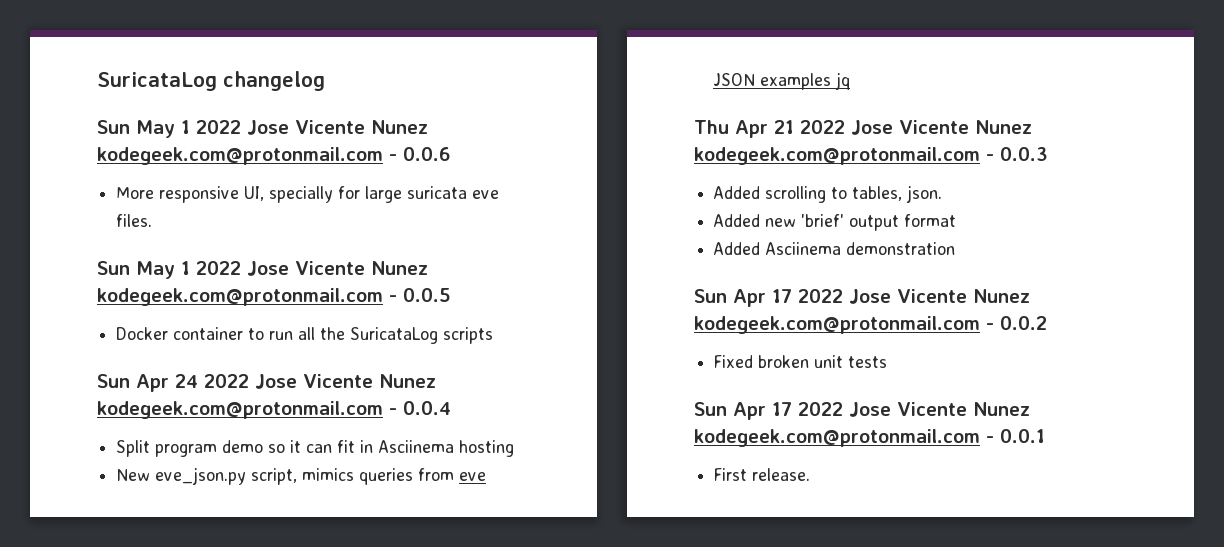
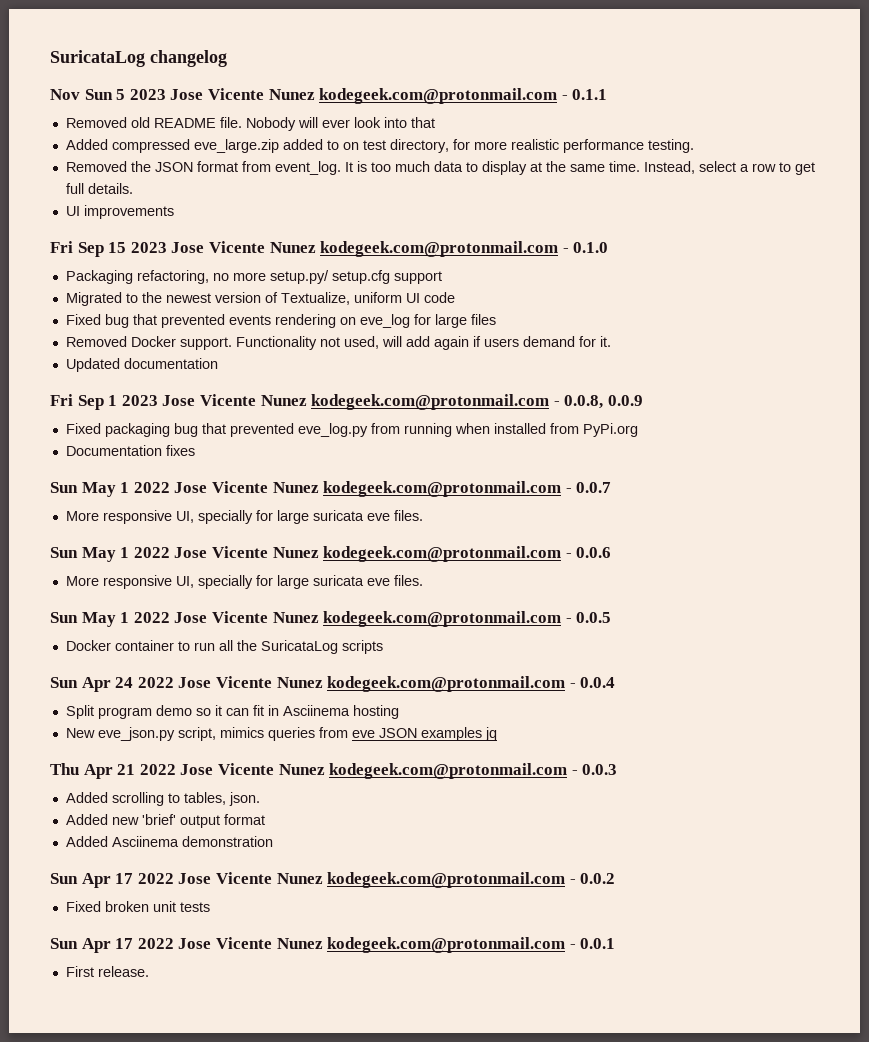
+ Nov Sun 5 2023 Jose Vicente Nunez kodegeek.com@protonmail.com - 0.1.1
+ Removed old README file. Nobody will ever look into that
+ Added compressed eve_large.zip added to on test directory, for more realistic performance testing.
+ Removed the JSON format from event_log. It is too much data to display at the same time. Instead, select a row to get full details.
+ UI improvements
+ Fri Sep 15 2023 Jose Vicente Nunez kodegeek.com@protonmail.com - 0.1.0
+ Packaging refactoring, no more setup.py/ setup.cfg support
+ Migrated to the newest version of Textualize, uniform UI code
+ Fixed bug that prevented events rendering on eve_log for large files
+ Removed Docker support. Functionality not used, will add again if users demand for it.
+ Updated documentation
+ Fri Sep 1 2023 Jose Vicente Nunez kodegeek.com@protonmail.com - 0.0.8, 0.0.9
+ Fixed packaging bug that prevented eve_log.py from running when installed from PyPi.org
+ Documentation fixes
+ Sun May 1 2022 Jose Vicente Nunez kodegeek.com@protonmail.com - 0.0.7
+ More responsive UI, specially for large suricata eve files.

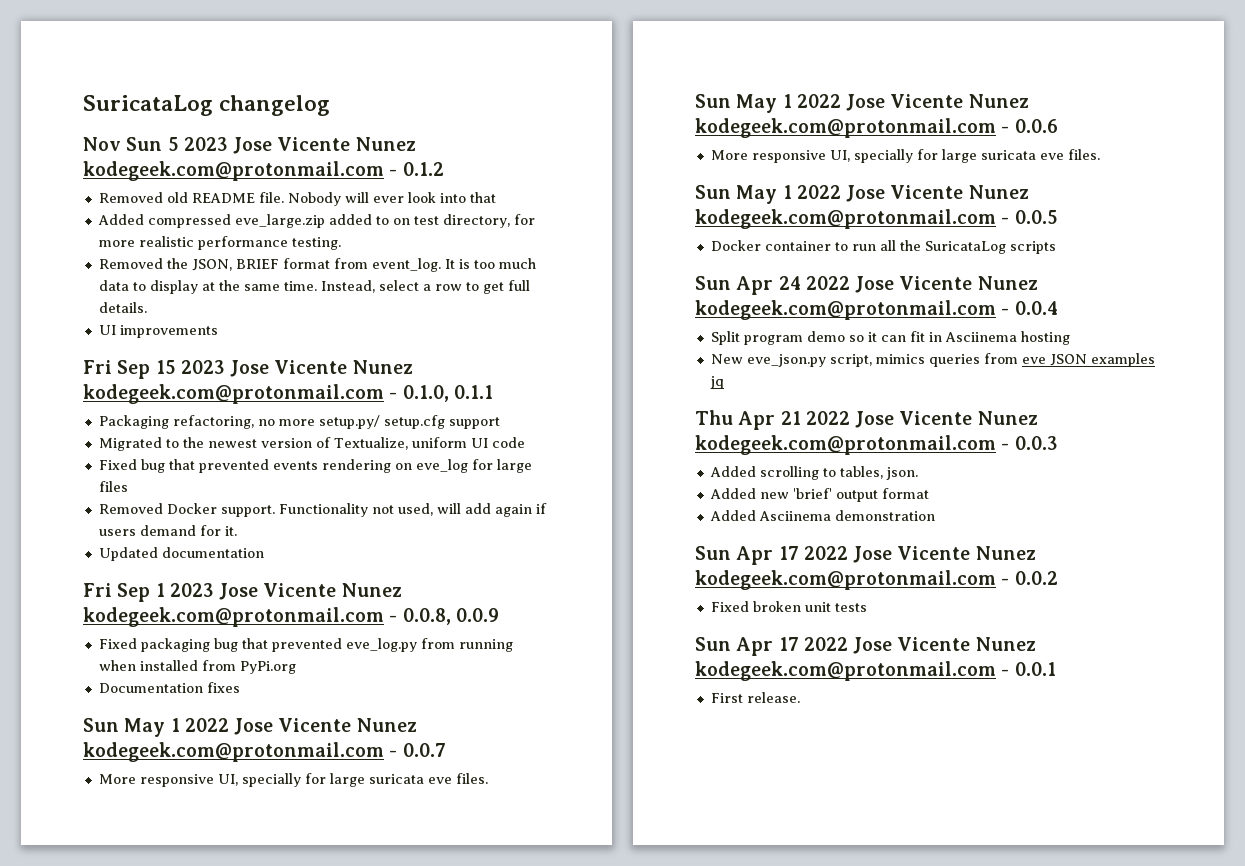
- Nov Sun 5 2023 Jose Vicente Nunez kodegeek.com@protonmail.com - 0.1.1
+ Nov Sun 5 2023 Jose Vicente Nunez kodegeek.com@protonmail.com - 0.1.2
- Removed the JSON format from event_log.
+ Removed the JSON, BRIEF format from event_log.
- Fri Sep 15 2023 Jose Vicente Nunez kodegeek.com@protonmail.com - 0.1.0
+ Fri Sep 15 2023 Jose Vicente Nunez kodegeek.com@protonmail.com - 0.1.0, 0.1.1

